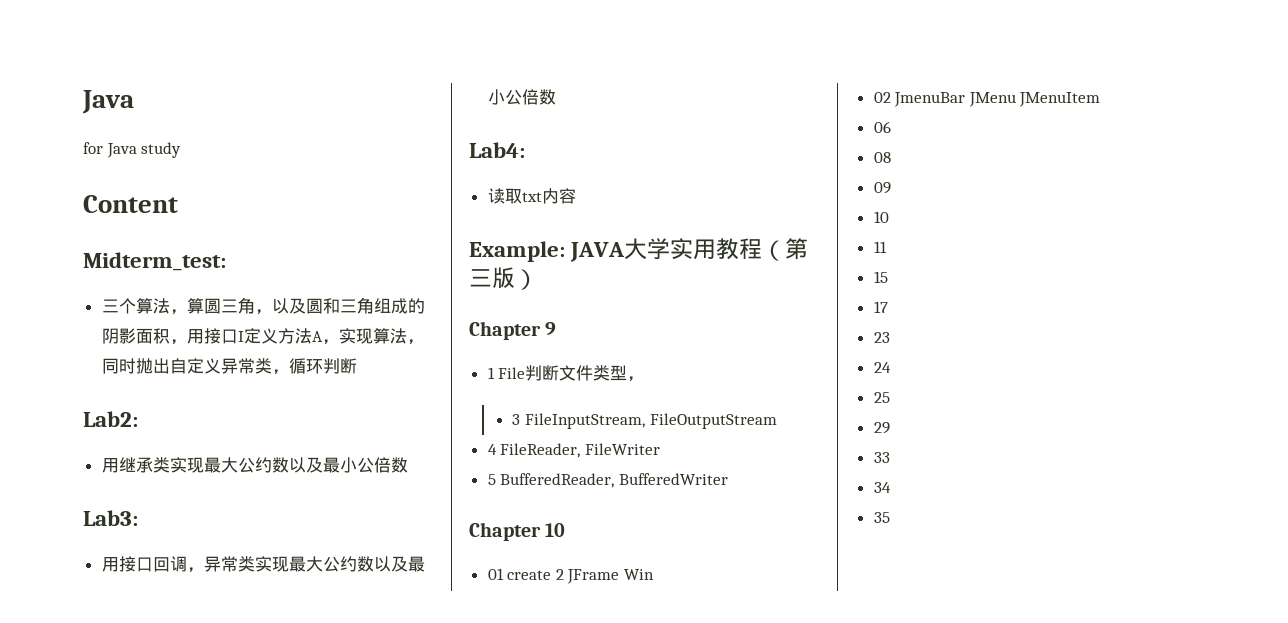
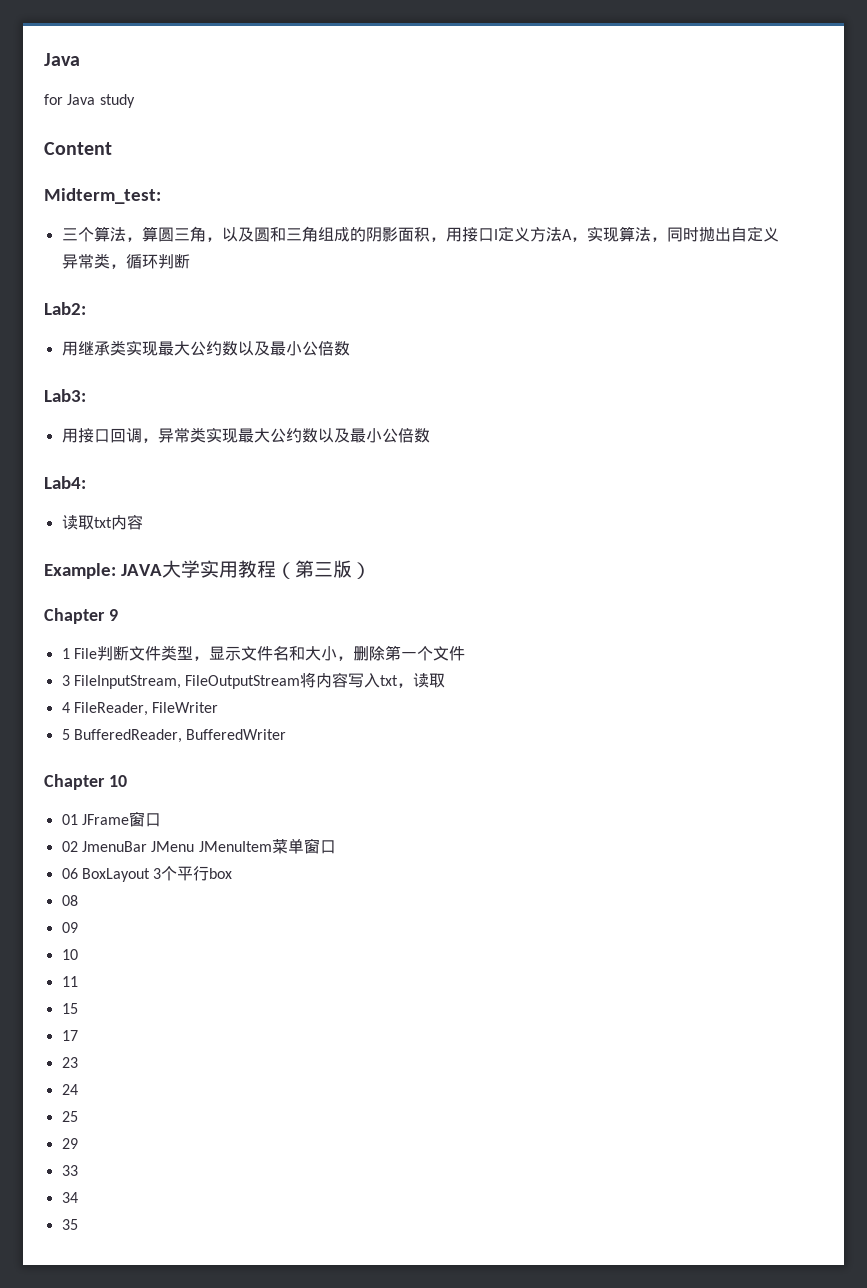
- 1 File判断文件类型，
- 3 FileInputStream, FileOutputStream
+ 1 File判断文件类型，显示文件名和大小，删除第一个文件
+ 3 FileInputStream, FileOutputStream将内容写入txt，读取
- 01 create 2 JFrame Win
+ 01 JFrame窗口
- 02 JmenuBar JMenu JMenuItem
+ 02 JmenuBar JMenu JMenuItem菜单窗口
- 06
+ 06 BoxLayout 3个平行box

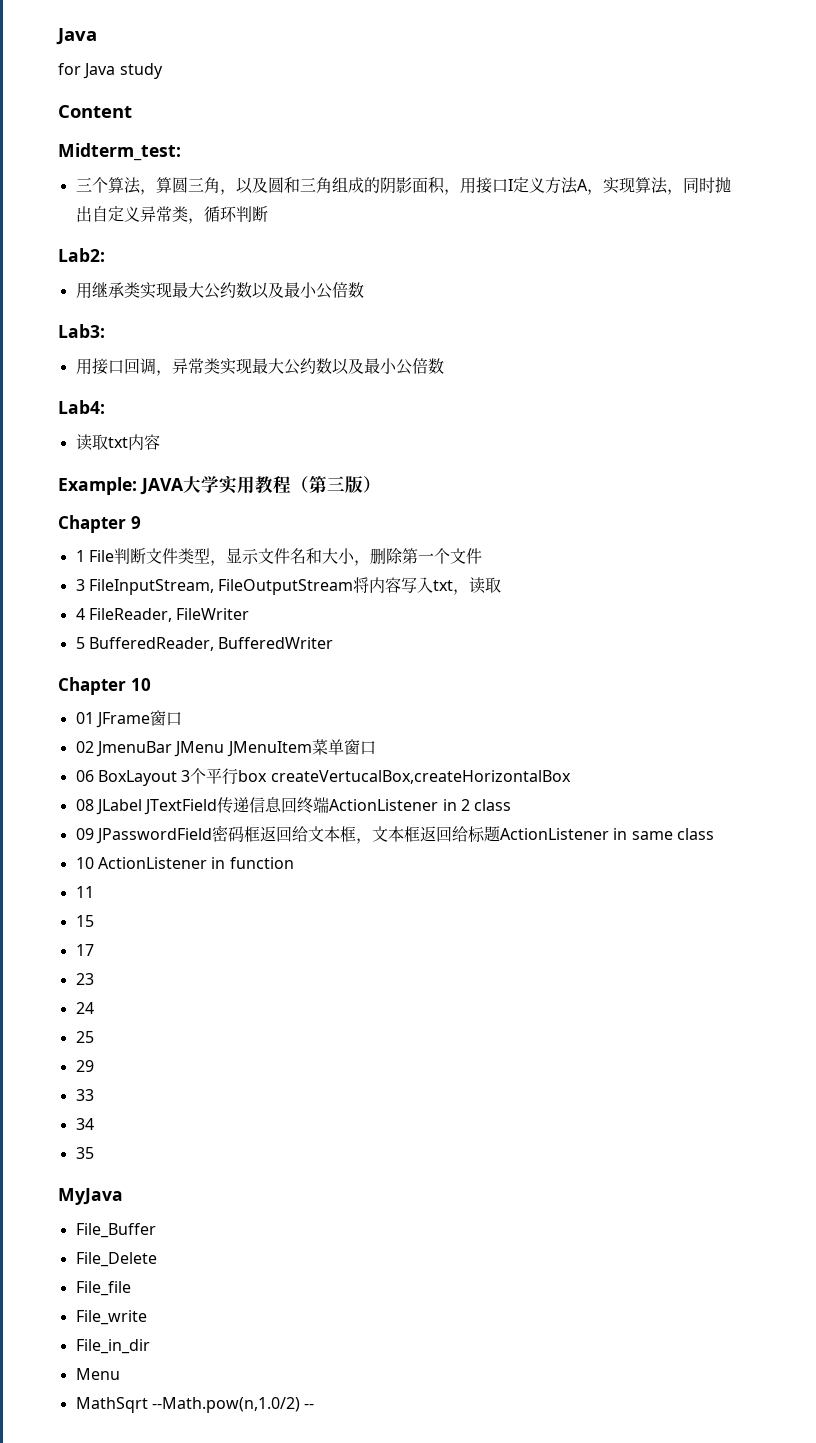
- 06 BoxLayout 3个平行box
+ 06 BoxLayout 3个平行box createVertucalBox,createHorizontalBox
- 08
- 09
- 10
+ 08 JLabel JTextField传递信息回终端ActionListener in 2 class
+ 09 JPasswordField密码框返回给文本框，文本框返回给标题ActionListener in same class
+ 10 ActionListener in function
+ MyJava
+ File_Buffer
+ File_Delete
+ File_file
+ File_write
+ File_in_dir
+ Menu
+ MathSqrt --Math.pow(n,1.0/2) --

